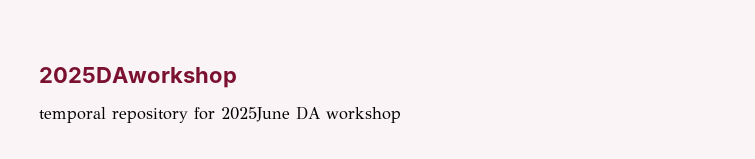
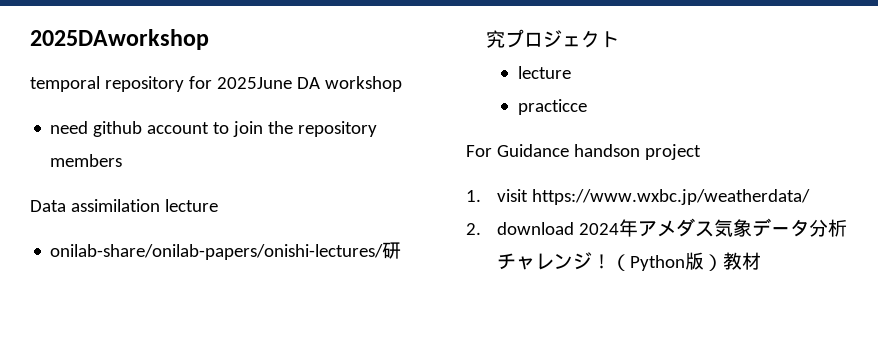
+ need github account to join the repository members
+ Data assimilation lecture
+ onilab-share/onilab-papers/onishi-lectures/研究プロジェクト
+ lecture
+ practicce
+ For Guidance handson project
+ 1. visit https://www.wxbc.jp/weatherdata/
+ 2. download 2024年アメダス気象データ分析チャレンジ！（Python版）教材

